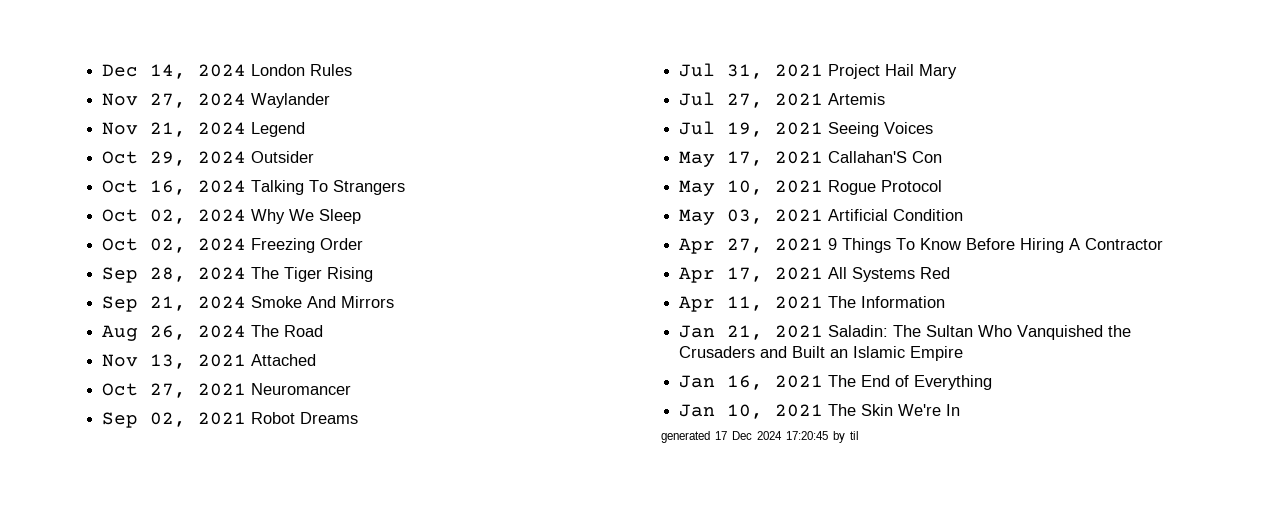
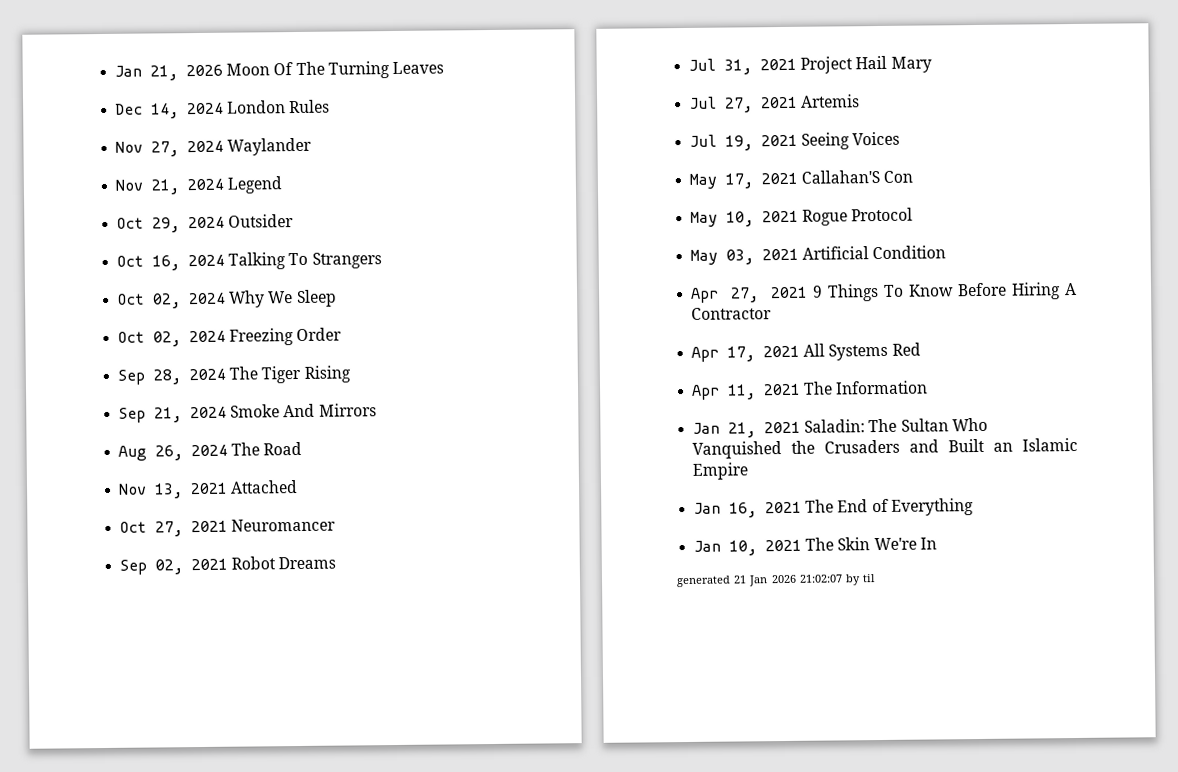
+ Jan 21, 2026 Moon Of The Turning Leaves
- generated 17 Dec 2024 17:20:45 by til
+ generated 21 Jan 2026 21:02:07 by til

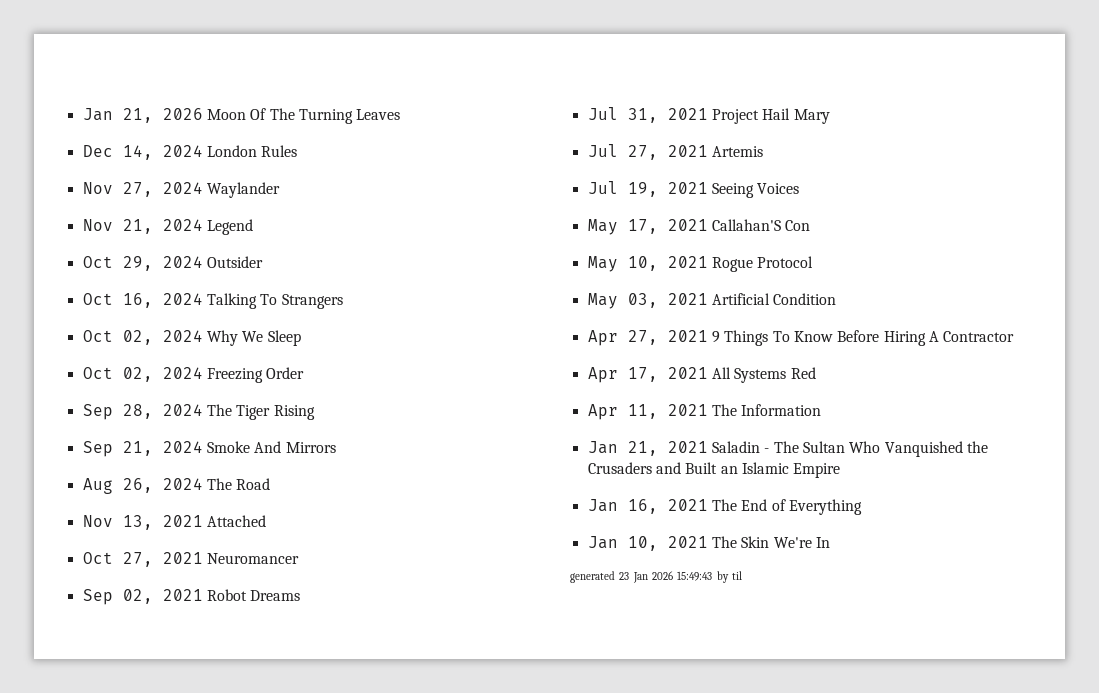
- Jan 21, 2021 Saladin: The Sultan Who Vanquished the Crusaders and Built an Islamic Empire
+ Jan 21, 2021 Saladin - The Sultan Who Vanquished the Crusaders and Built an Islamic Empire
- generated 21 Jan 2026 21:02:07 by til
+ generated 23 Jan 2026 15:49:43 by til

